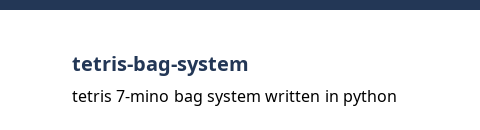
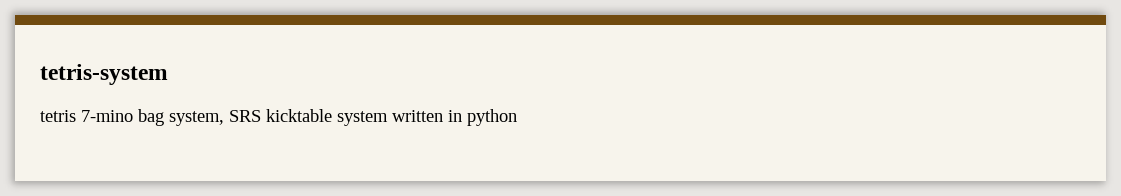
- tetris-bag-system
+ tetris-system
- tetris 7-mino bag system written in python
+ tetris 7-mino bag system, SRS kicktable system written in python

